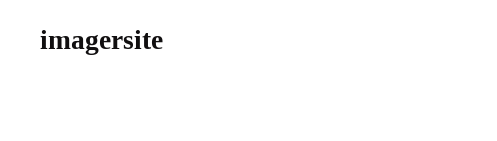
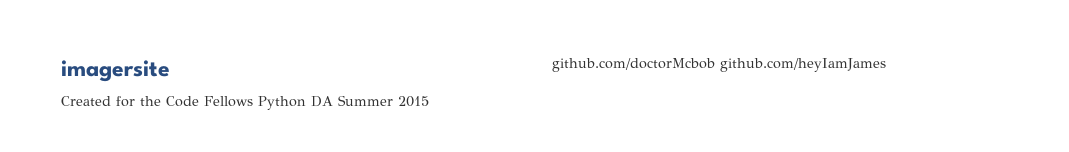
+ Created for the Code Fellows Python DA Summer 2015 github.com/doctorMcbob github.com/heyIamJames

